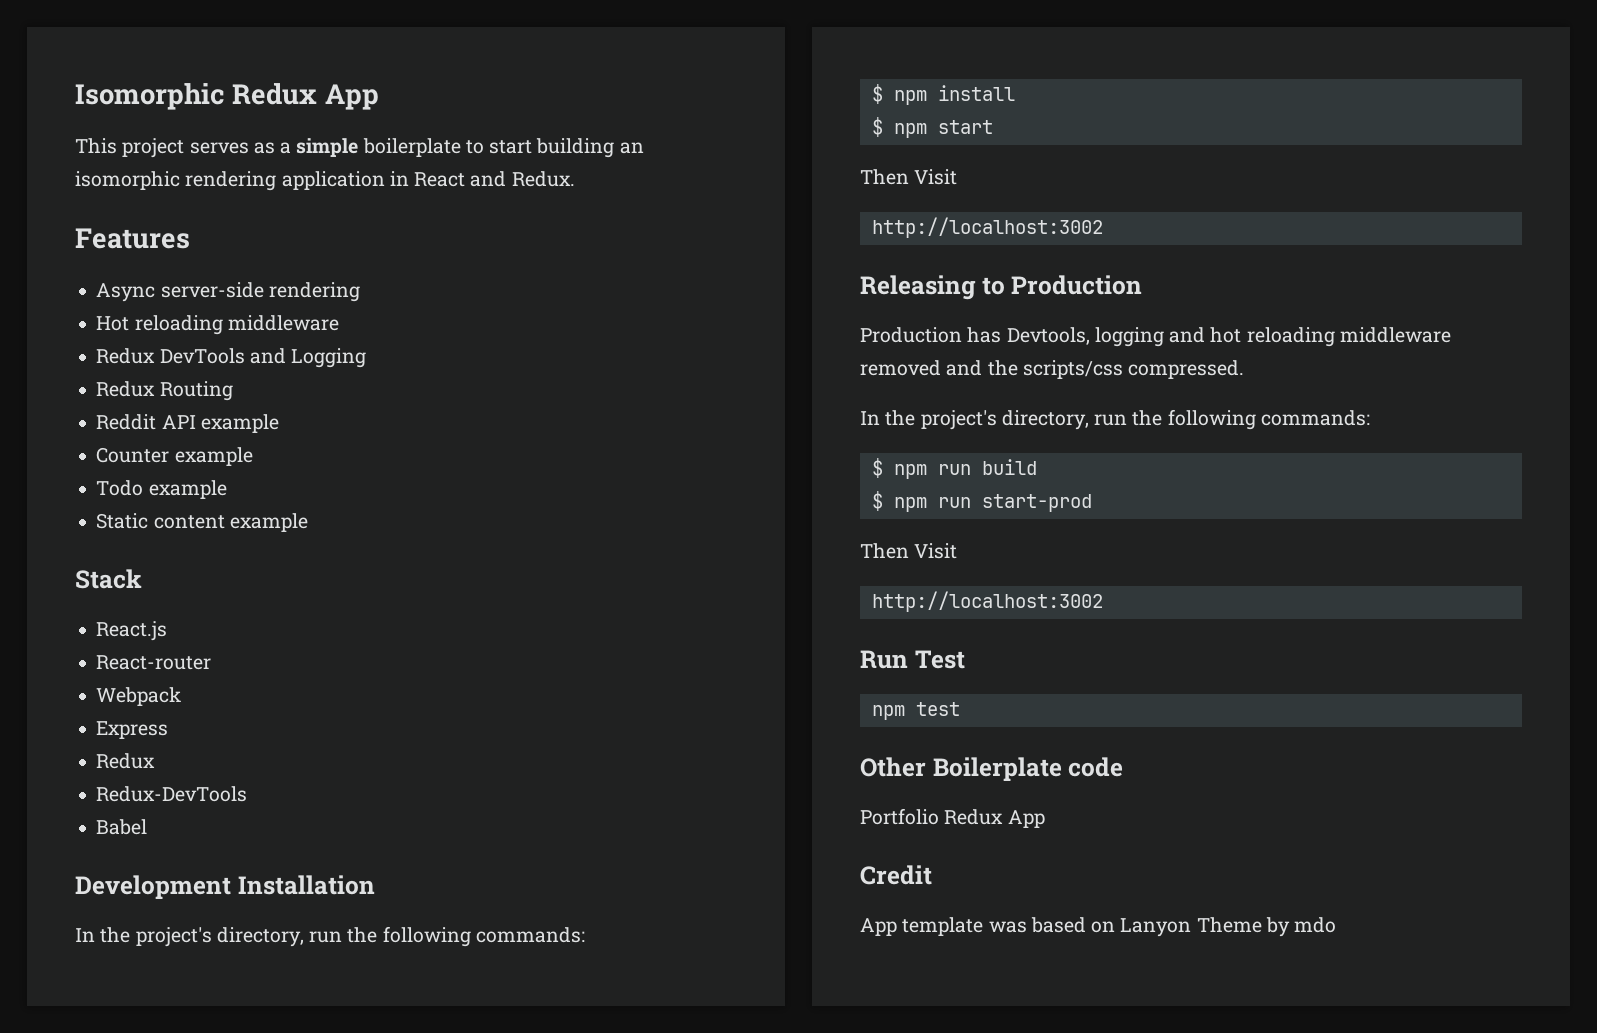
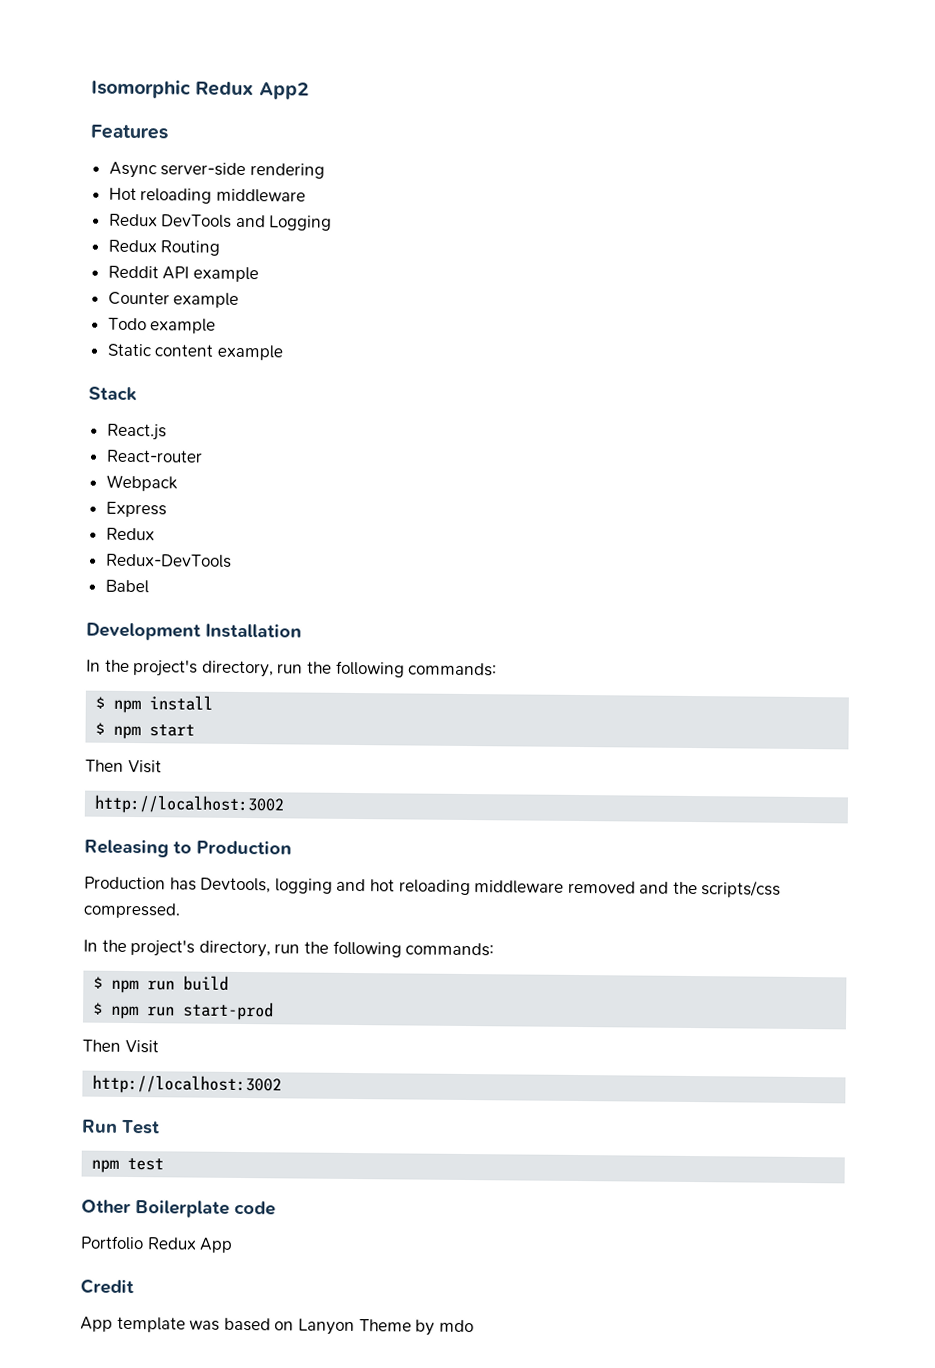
- Isomorphic Redux App
- This project serves as a simple boilerplate to start building an isomorphic rendering application in React and Redux.
+ Isomorphic Redux App2

